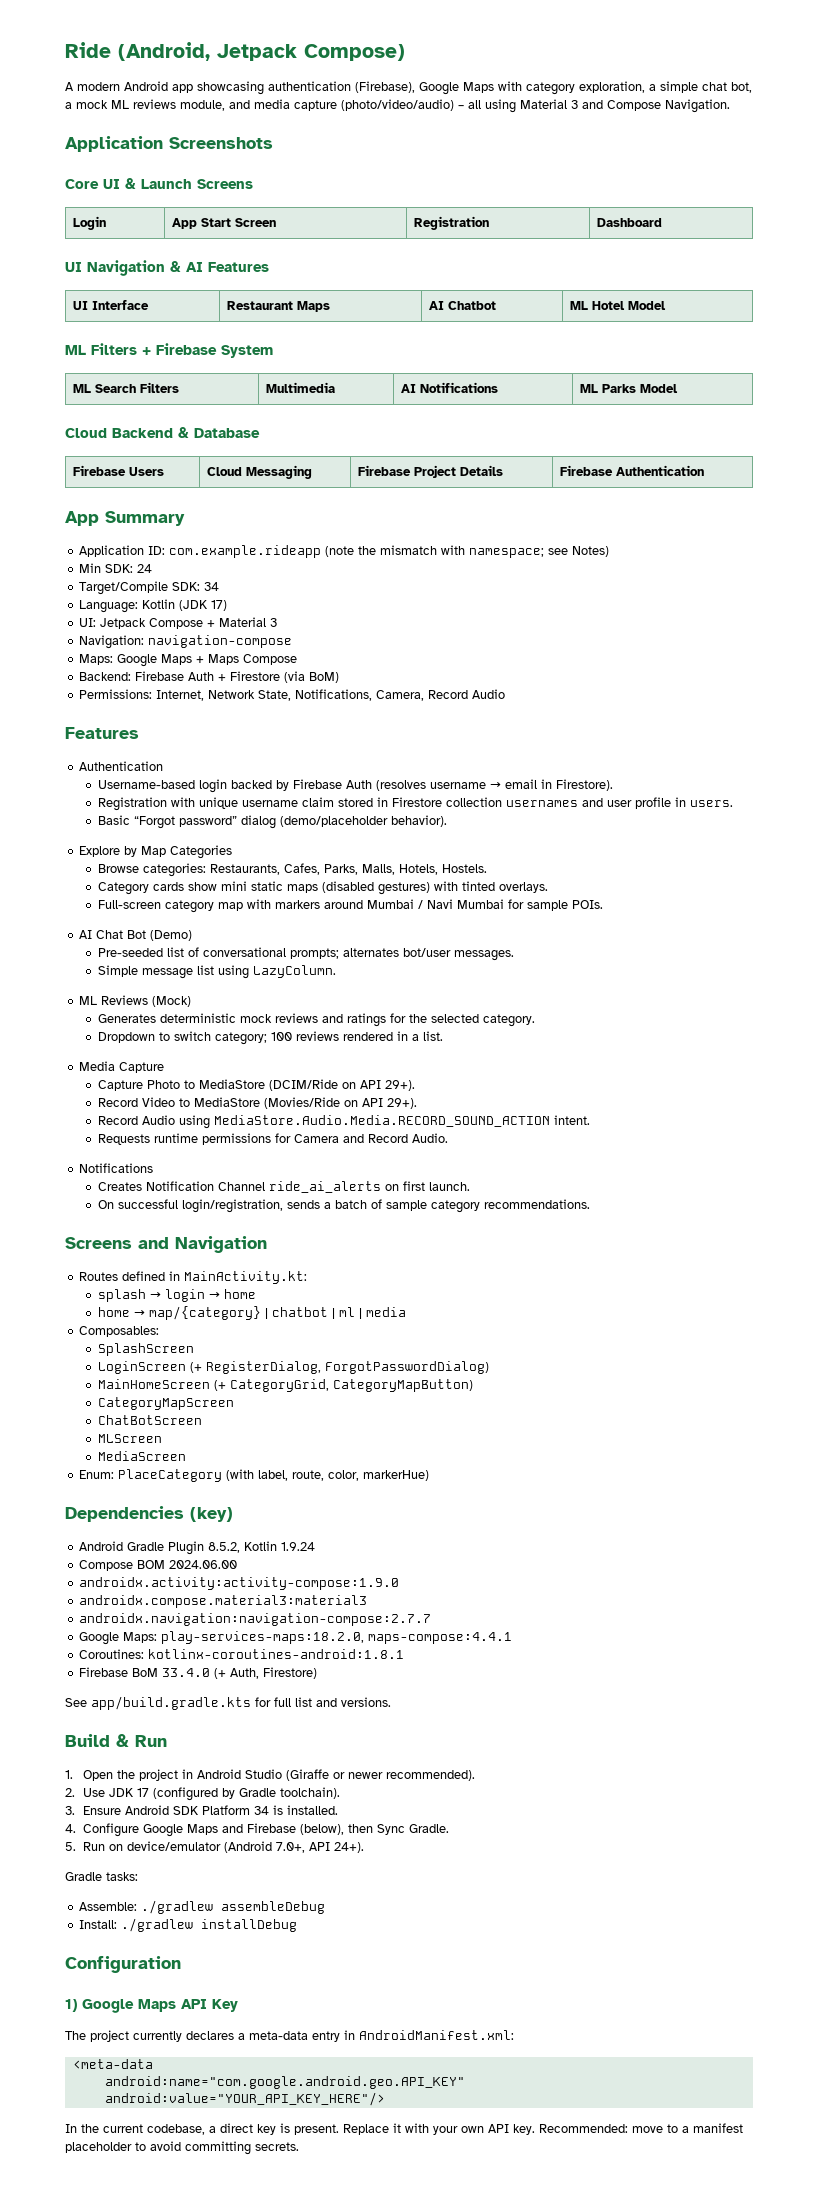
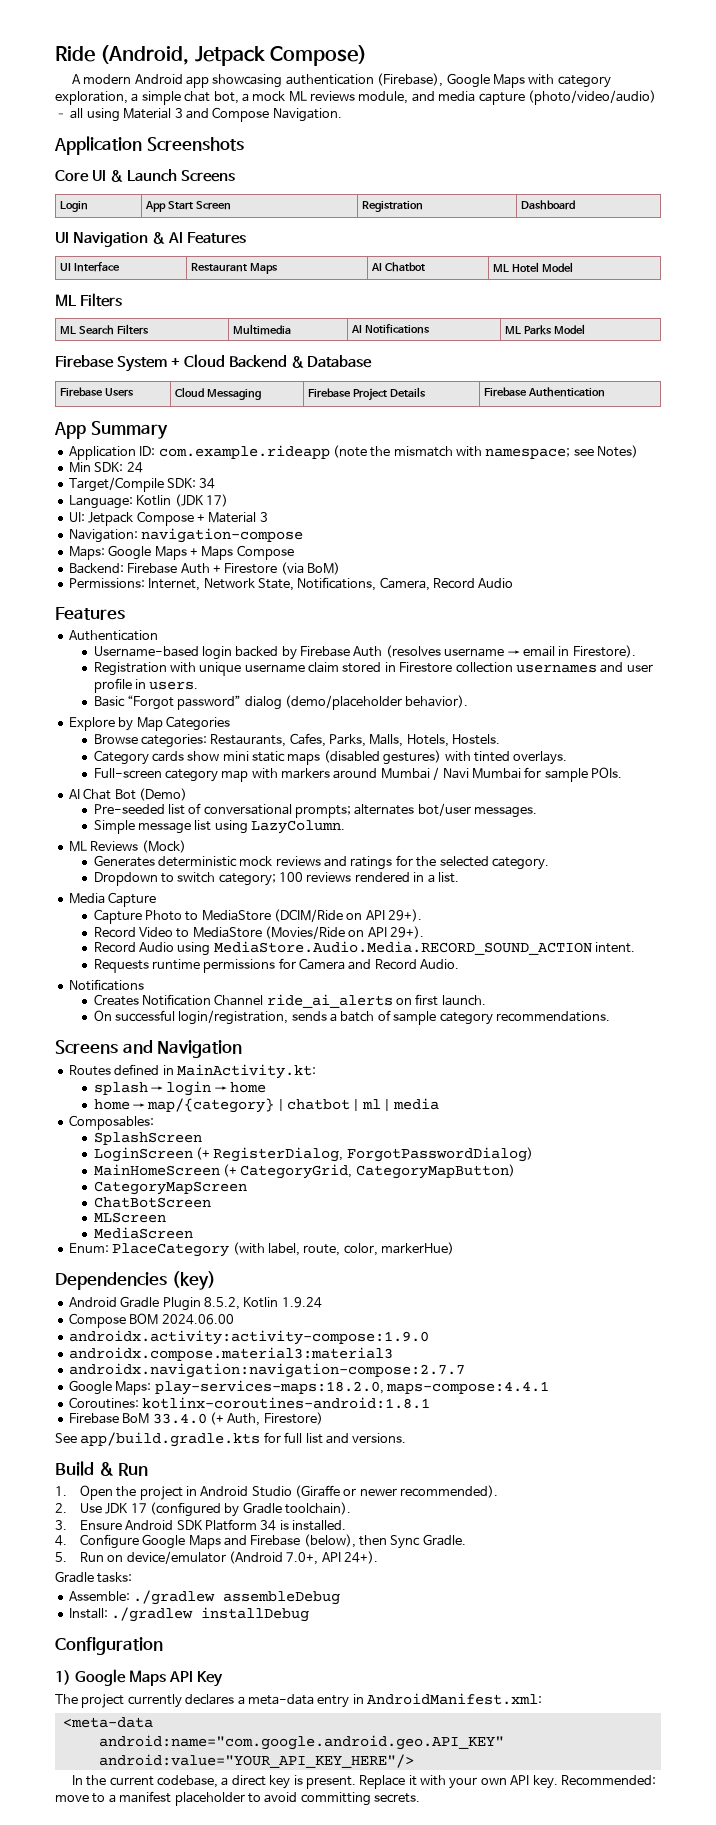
- ML Filters + Firebase System
+ ML Filters
- Cloud Backend & Database
+ Firebase System + Cloud Backend & Database

